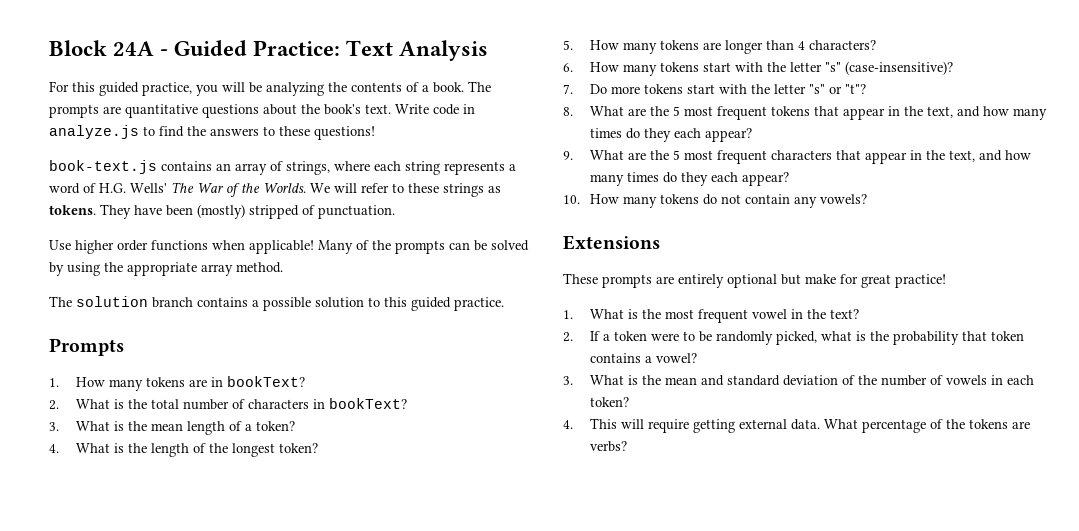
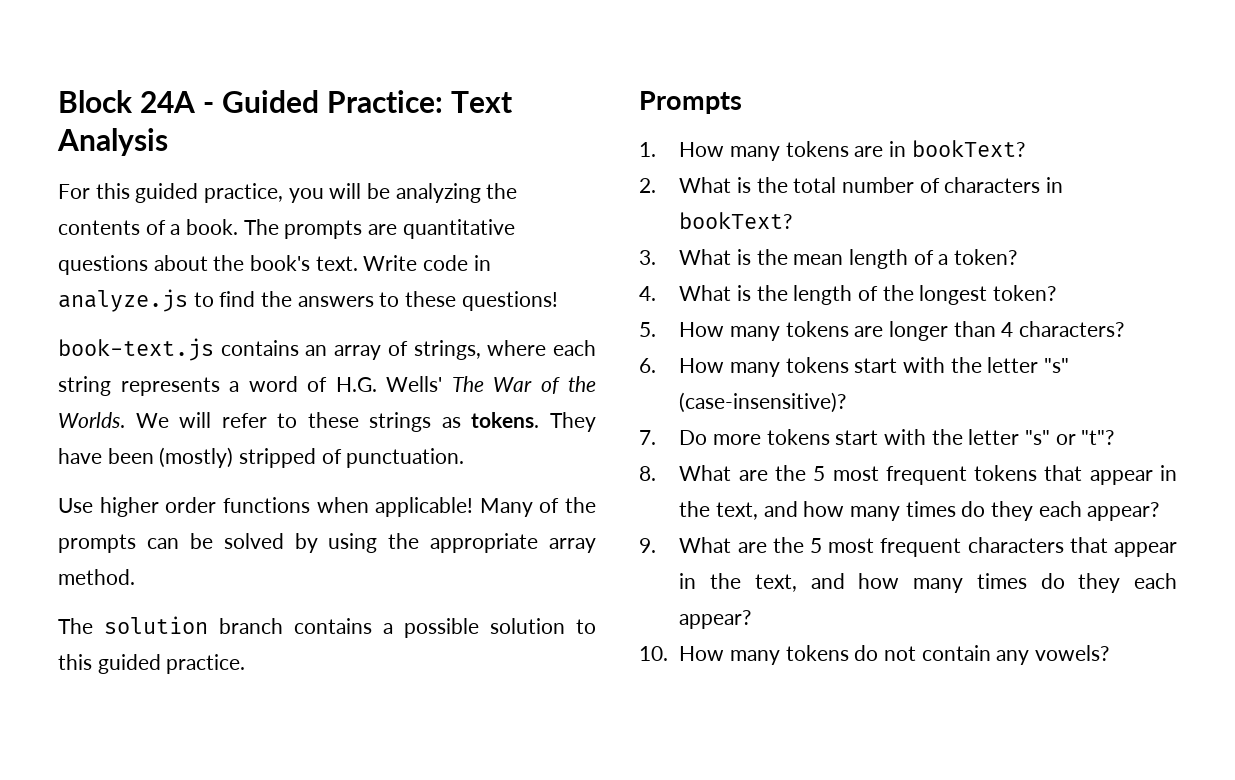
- Extensions
- These prompts are entirely optional but make for great practice!
- 1. What is the most frequent vowel in the text?
- 2. If a token were to be randomly picked, what is the probability that token contains a vowel?
- 3. What is the mean and standard deviation of the number of vowels in each token?
- 4. This will require getting external data. What percentage of the tokens are verbs?

